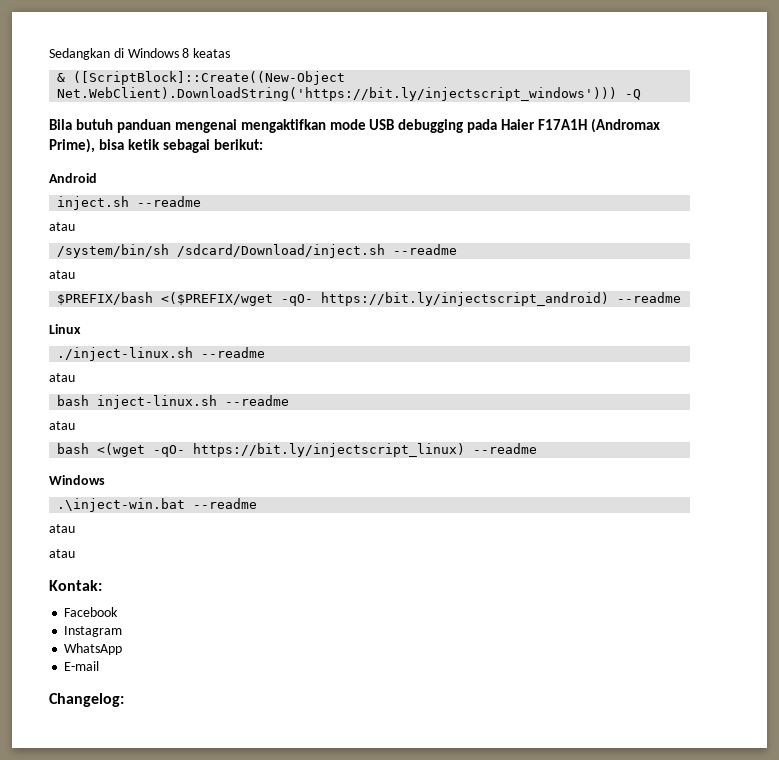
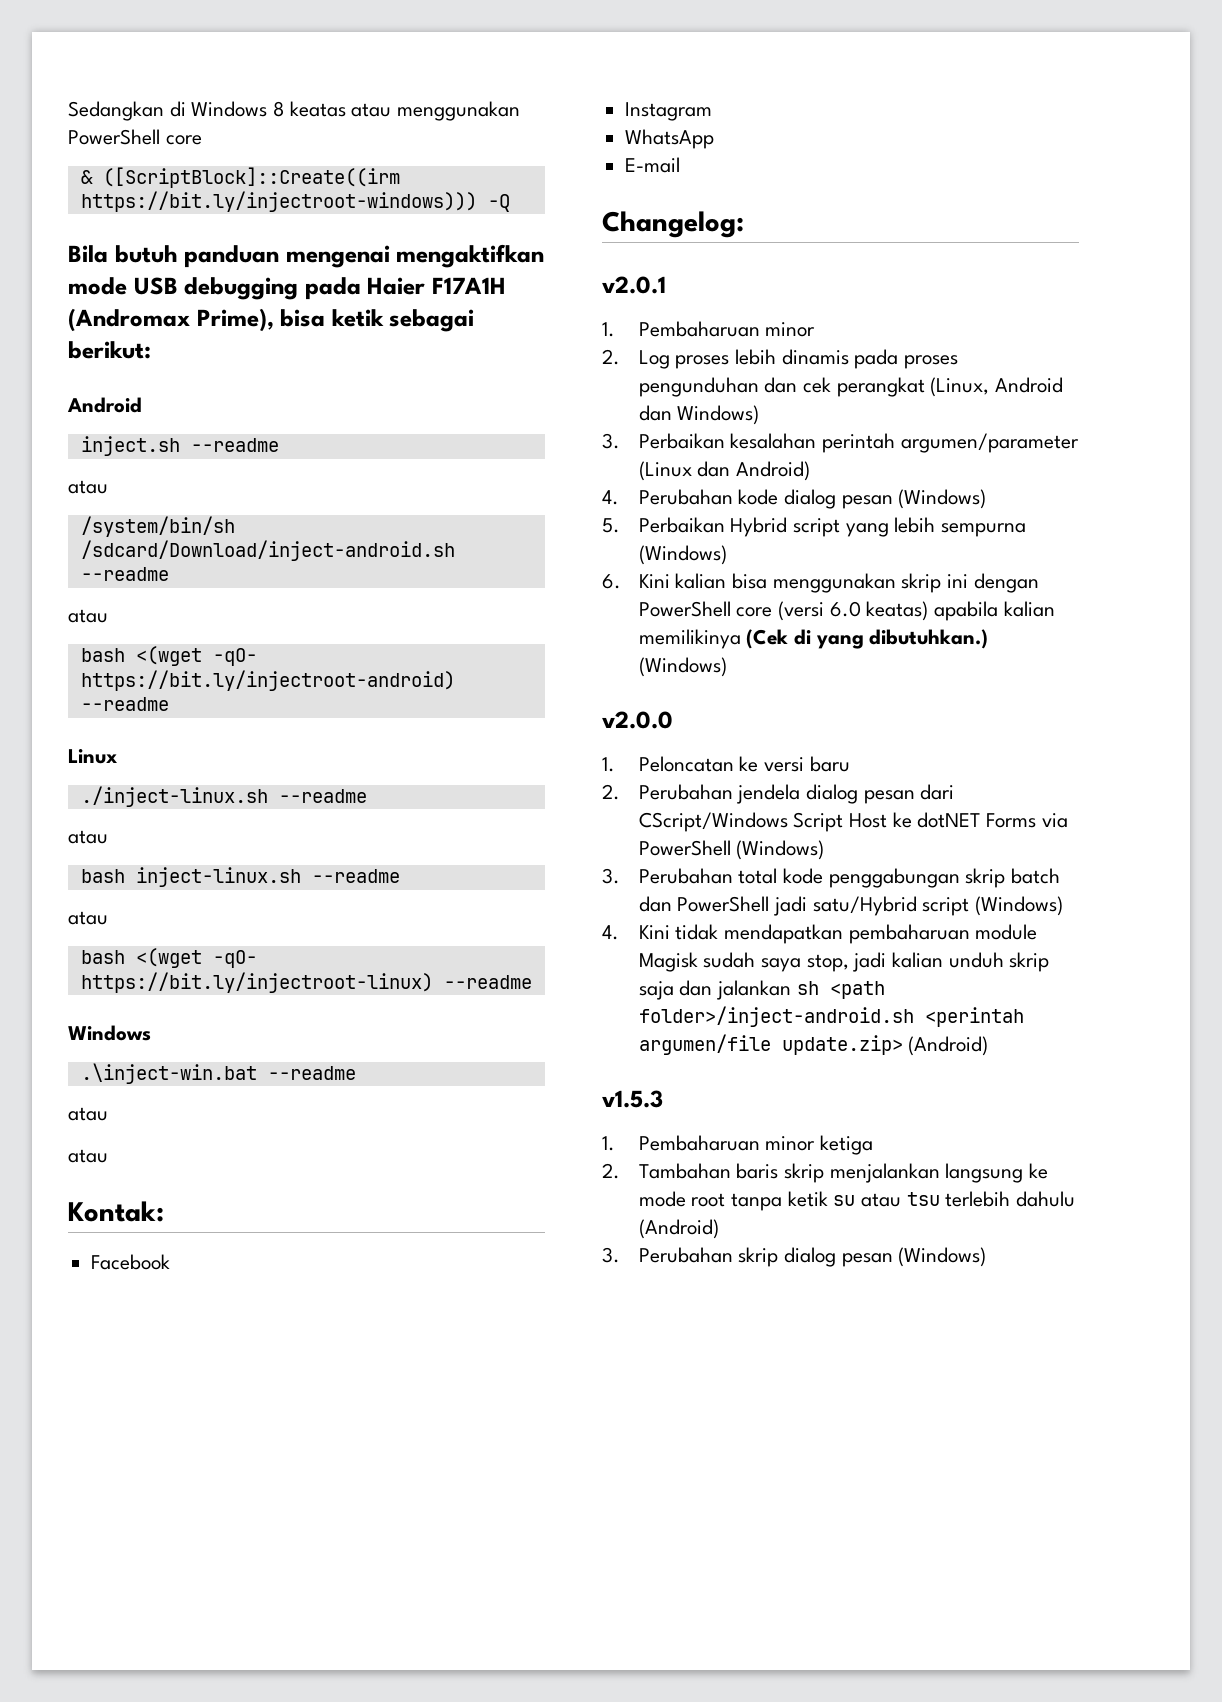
- Sedangkan di Windows 8 keatas
+ Sedangkan di Windows 8 keatas atau menggunakan PowerShell core
- & ([ScriptBlock]::Create((New-Object Net.WebClient).DownloadString('https://bit.ly/injectscript_windows'))) -Q
+ & ([ScriptBlock]::Create((irm https://bit.ly/injectroot-windows))) -Q
- /system/bin/sh /sdcard/Download/inject.sh --readme
+ /system/bin/sh /sdcard/Download/inject-android.sh --readme
  atau
- $PREFIX/bash <($PREFIX/wget -qO- https://bit.ly/injectscript_android) --readme
+ bash <(wget -qO- https://bit.ly/injectroot-android) --readme
- bash <(wget -qO- https://bit.ly/injectscript_linux) --readme
+ bash <(wget -qO- https://bit.ly/injectroot-linux) --readme
+ v2.0.1
+ 1. Pembaharuan minor
+ 2. Log proses lebih dinamis pada proses pengunduhan dan cek perangkat (Linux, Android dan Windows)
+ 3. Perbaikan kesalahan perintah argumen/parameter (Linux dan Android)
+ 4. Perubahan kode dialog pesan (Windows)
+ 5. Perbaikan Hybrid script yang lebih sempurna (Windows)
+ 6. Kini kalian bisa menggunakan skrip ini dengan PowerShell core (versi 6.0 keatas) apabila kalian memilikinya (Cek di yang dibutuhkan.) (Windows)
+ v2.0.0
+ 1. Peloncatan ke versi baru
+ 2. Perubahan jendela dialog pesan dari CScript/Windows Script Host ke dotNET Forms via PowerShell (Windows)
+ 3. Perubahan total kode penggabungan skrip batch dan PowerShell jadi satu/Hybrid script (Windows)
+ 4. Kini tidak mendapatkan pembaharuan module Magisk sudah saya stop, jadi kalian unduh skrip saja dan jalankan sh <path folder>/inject-android.sh <perintah argumen/file update.zip> (Android)
+ v1.5.3
+ 1. Pembaharuan minor ketiga
+ 2. Tambahan baris skrip menjalankan langsung ke mode root tanpa ketik su atau tsu terlebih dahulu (Android)
+ 3. Perubahan skrip dialog pesan (Windows)

